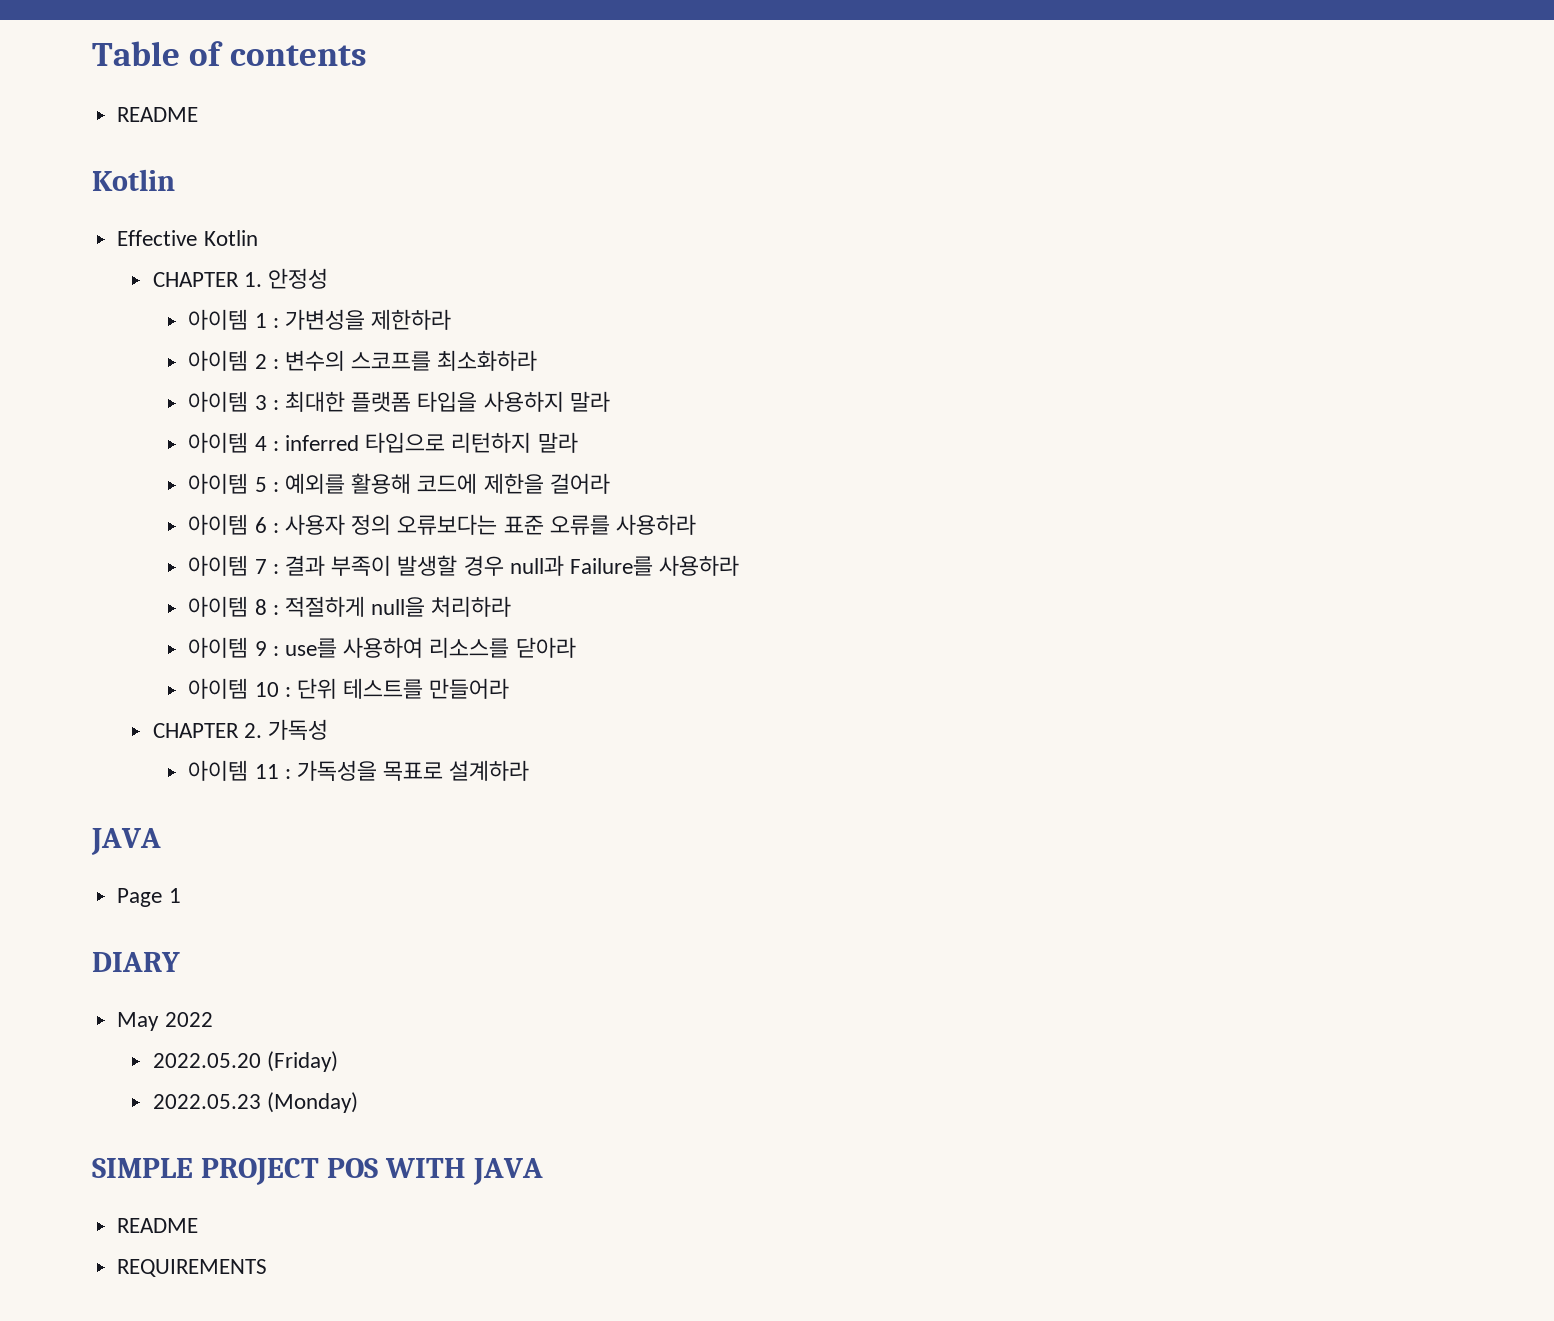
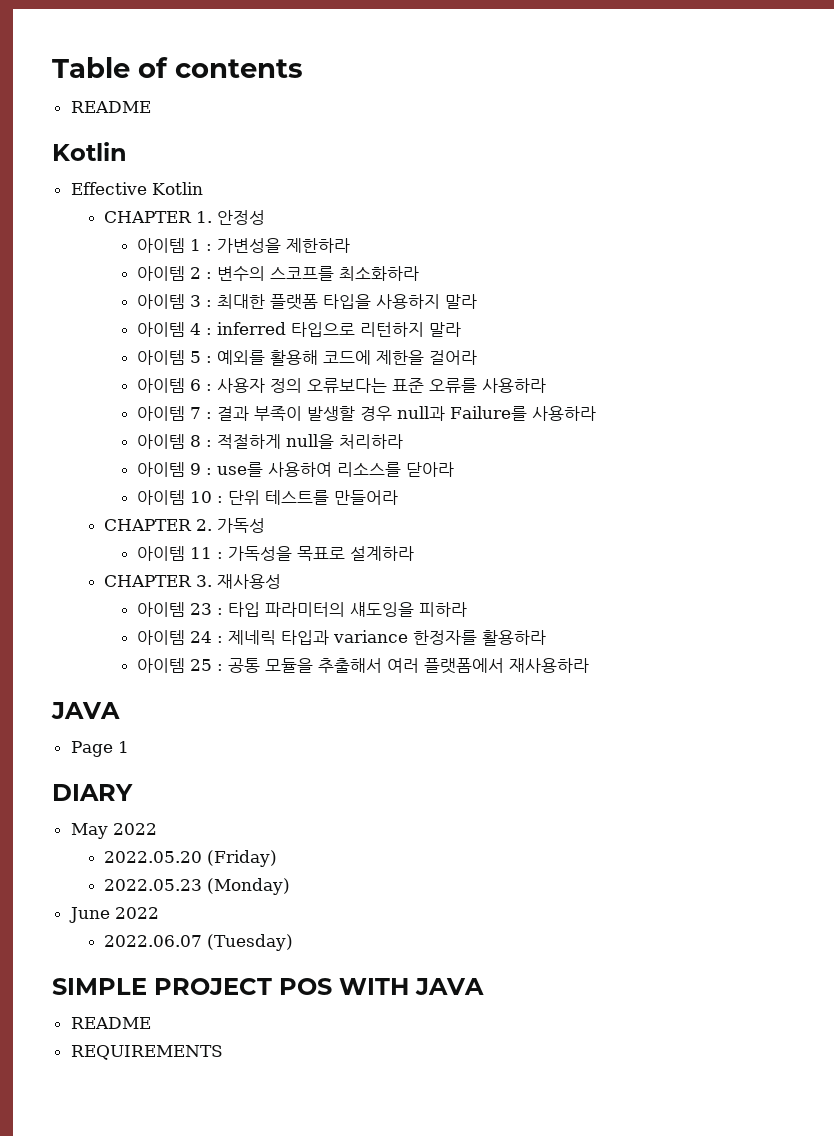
+ CHAPTER 3. 재사용성
+ 아이템 23 : 타입 파라미터의 섀도잉을 피하라
+ 아이템 24 : 제네릭 타입과 variance 한정자를 활용하라
+ 아이템 25 : 공통 모듈을 추출해서 여러 플랫폼에서 재사용하라
+ June 2022
+ 2022.06.07 (Tuesday)

